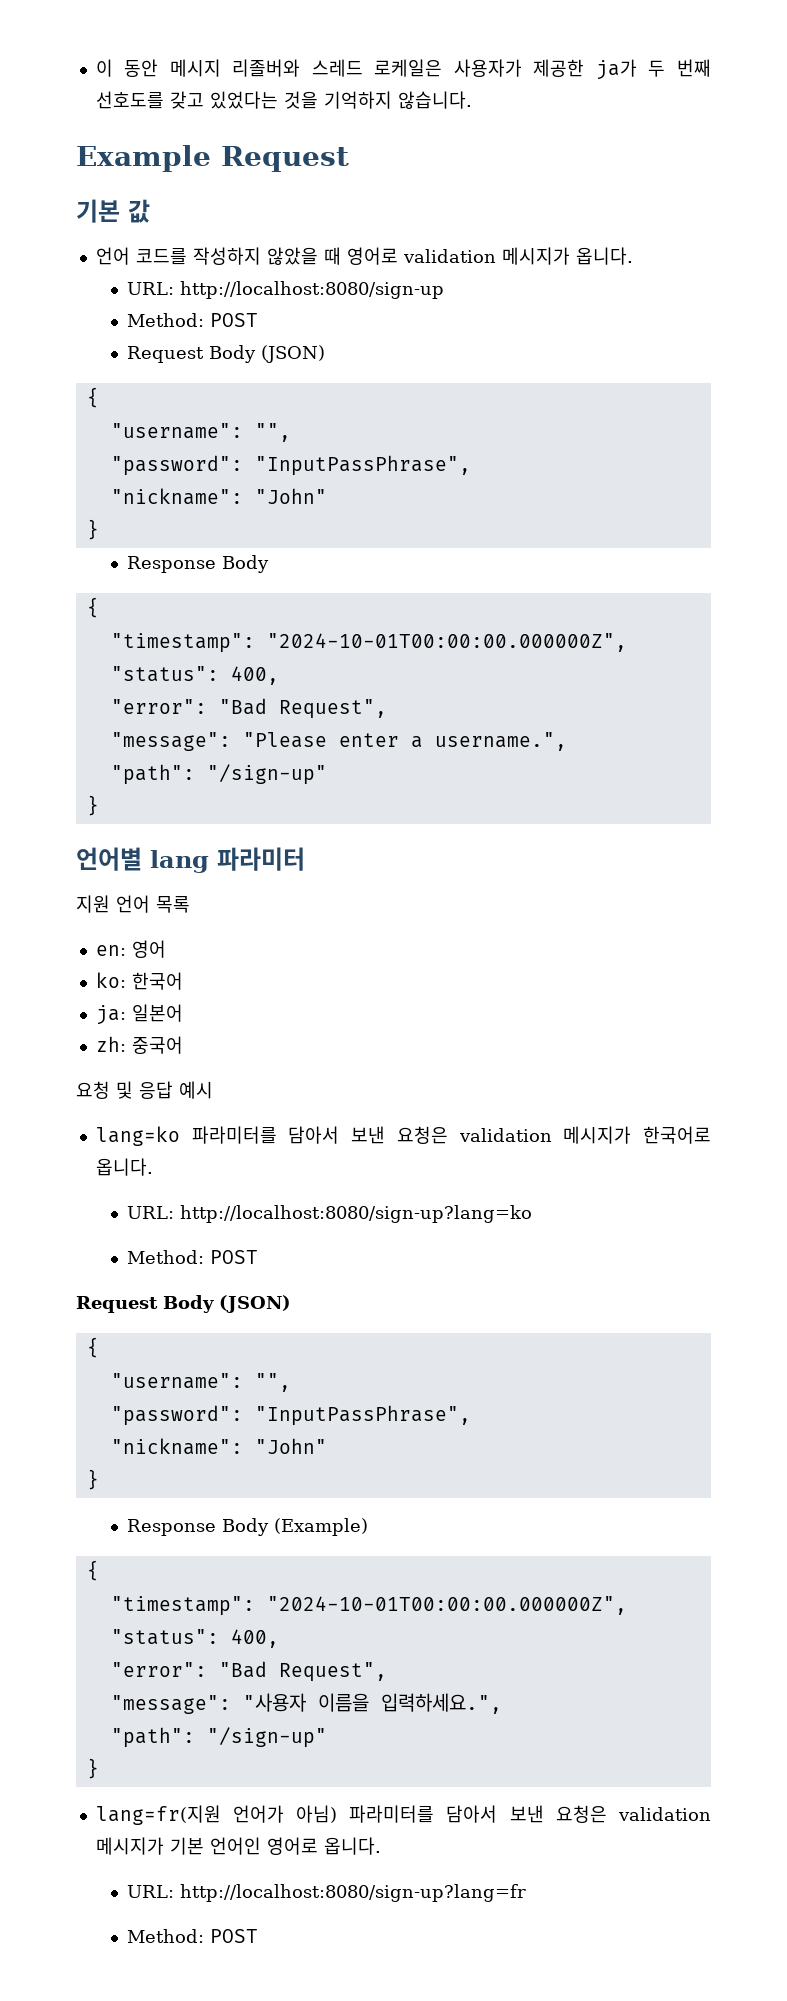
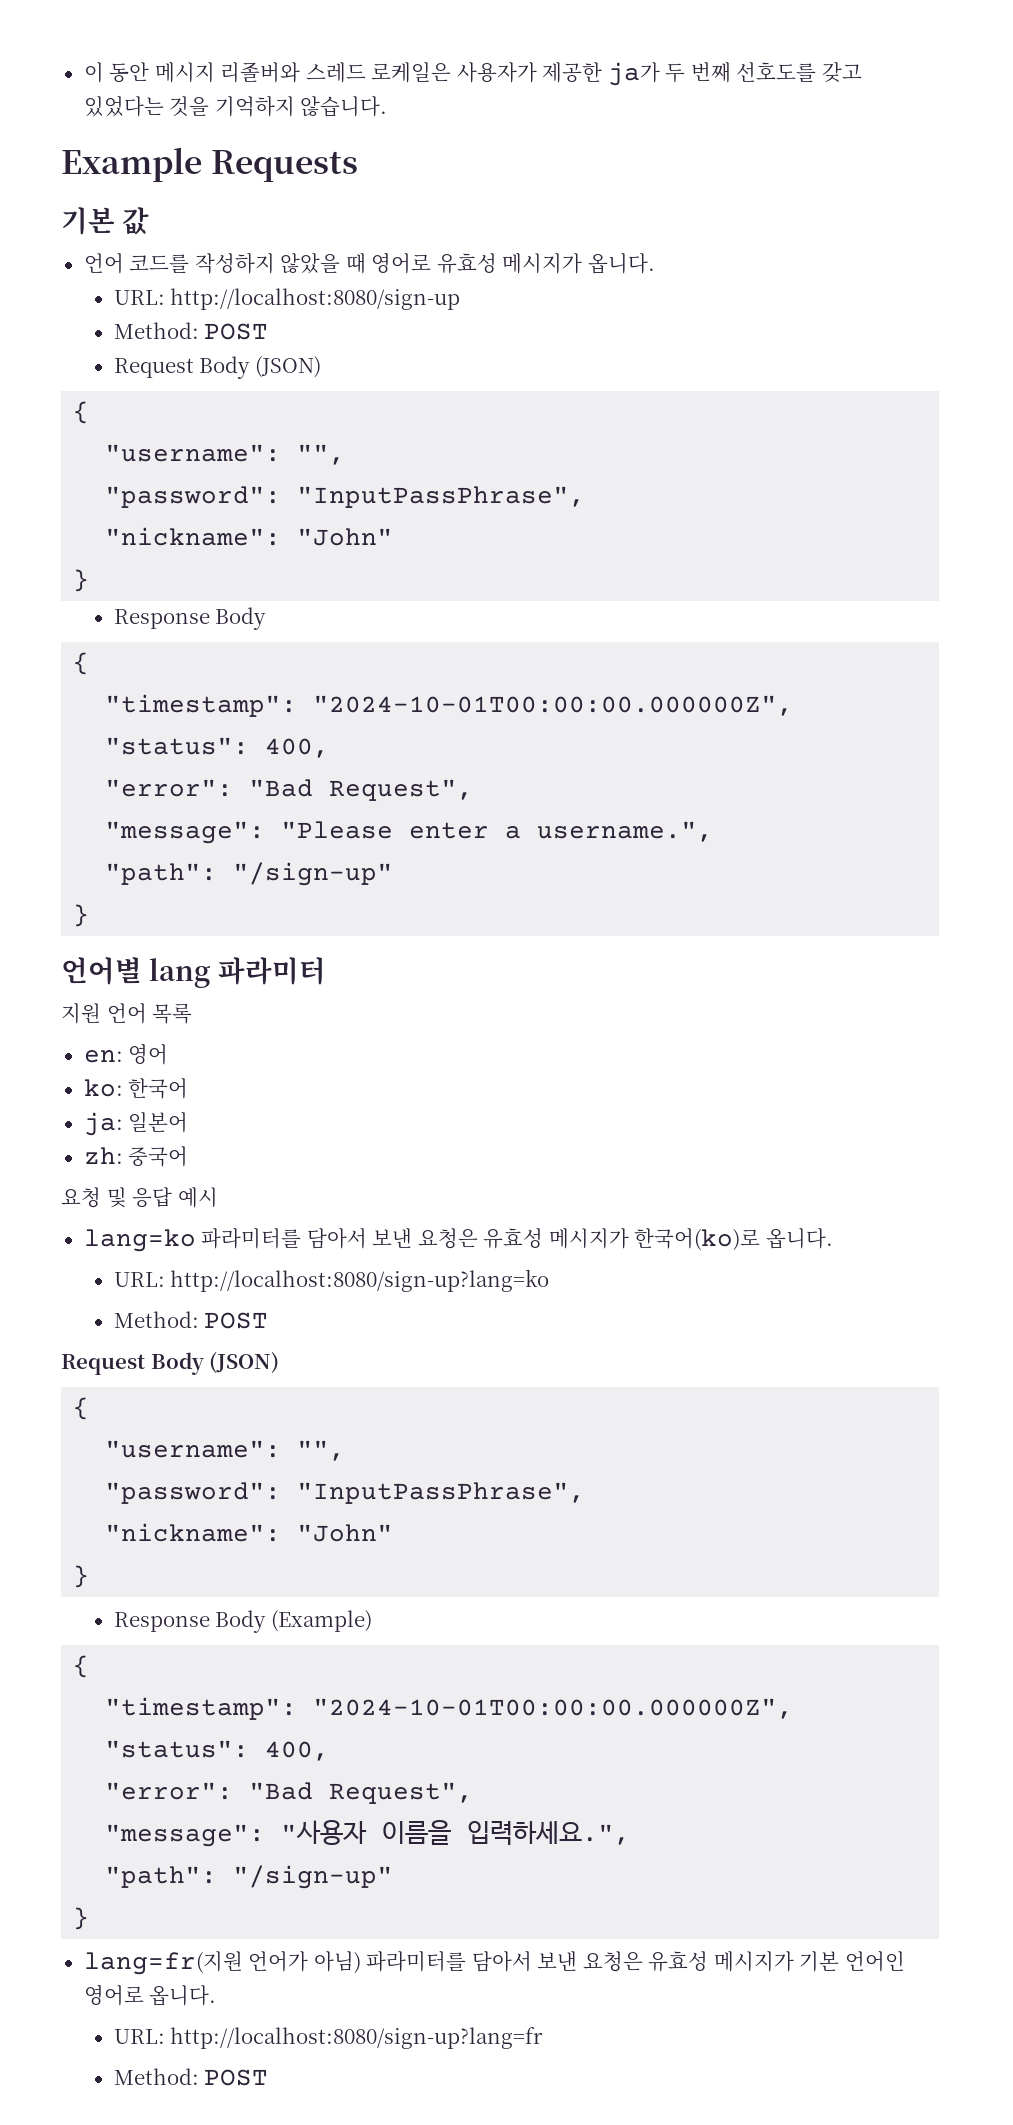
- Example Request
+ Example Requests
- 언어 코드를 작성하지 않았을 때 영어로 validation 메시지가 옵니다.
+ 언어 코드를 작성하지 않았을 때 영어로 유효성 메시지가 옵니다.
- lang=ko 파라미터를 담아서 보낸 요청은 validation 메시지가 한국어로 옵니다.
+ lang=ko 파라미터를 담아서 보낸 요청은 유효성 메시지가 한국어(ko)로 옵니다.
- lang=fr(지원 언어가 아님) 파라미터를 담아서 보낸 요청은 validation 메시지가 기본 언어인 영어로 옵니다.
+ lang=fr(지원 언어가 아님) 파라미터를 담아서 보낸 요청은 유효성 메시지가 기본 언어인 영어로 옵니다.

